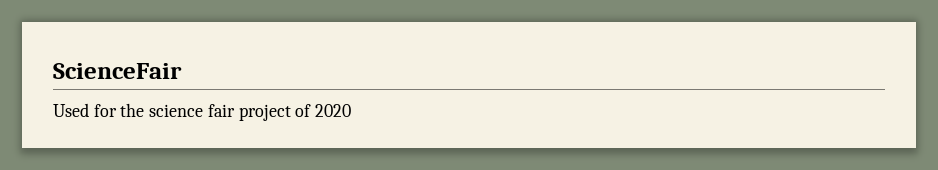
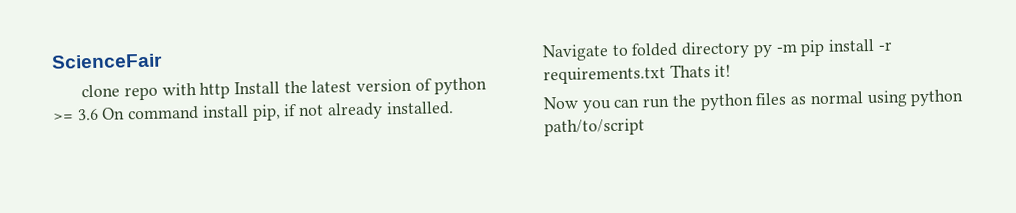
- Used for the science fair project of 2020
+ clone repo with http Install the latest version of python >= 3.6 On command install pip, if not already installed. Navigate to folded directory py -m pip install -r requirements.txt Thats it!
+ Now you can run the python files as normal using python path/to/script

